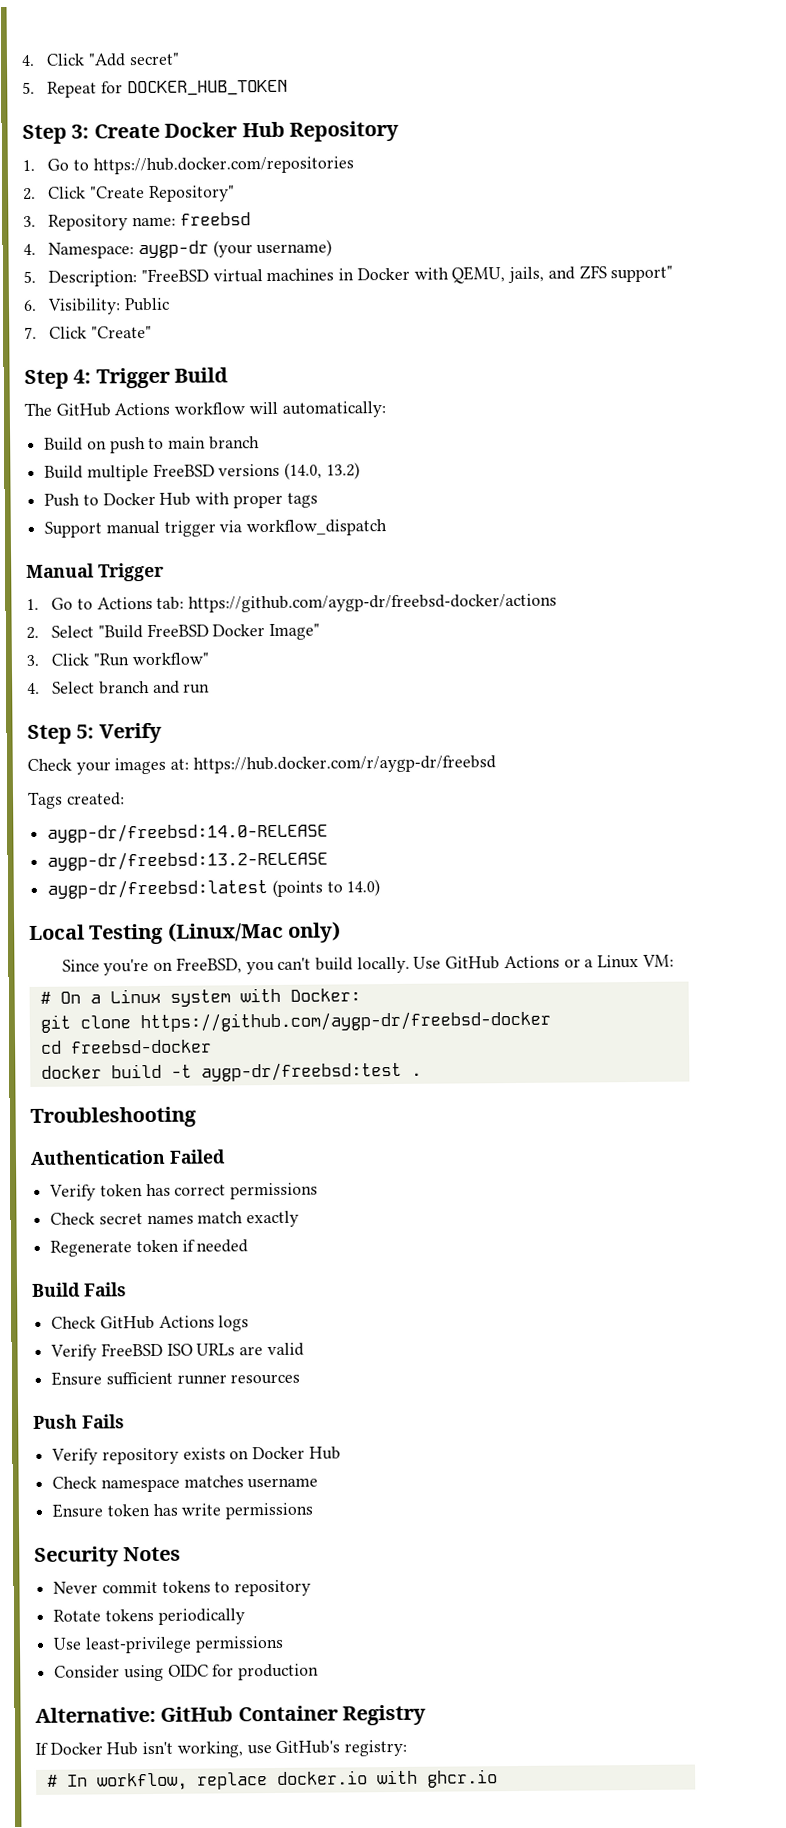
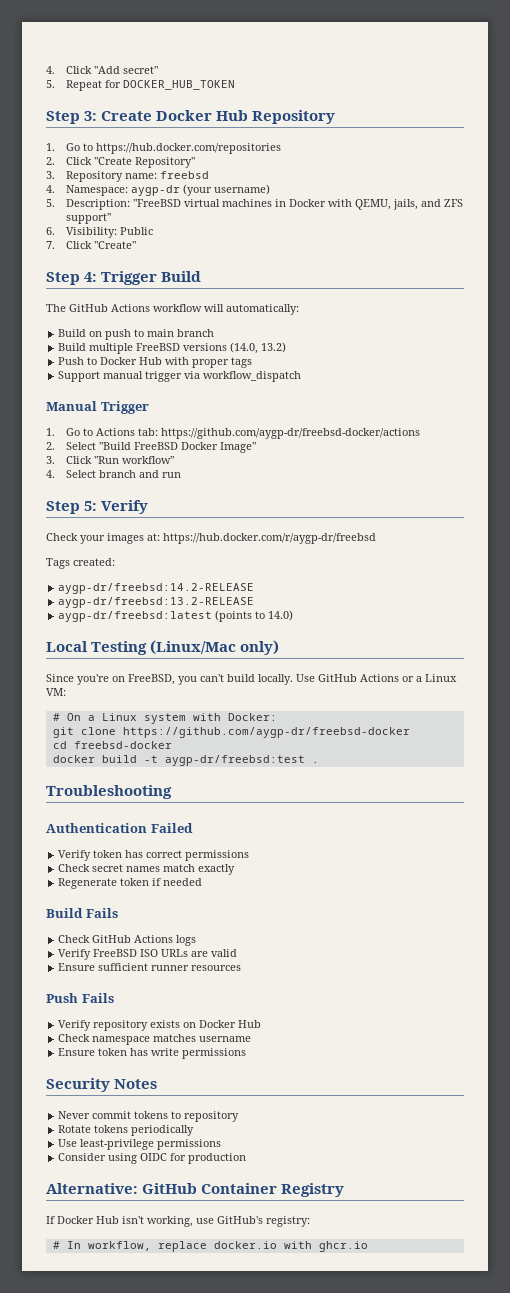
- aygp-dr/freebsd:14.0-RELEASE
+ aygp-dr/freebsd:14.2-RELEASE

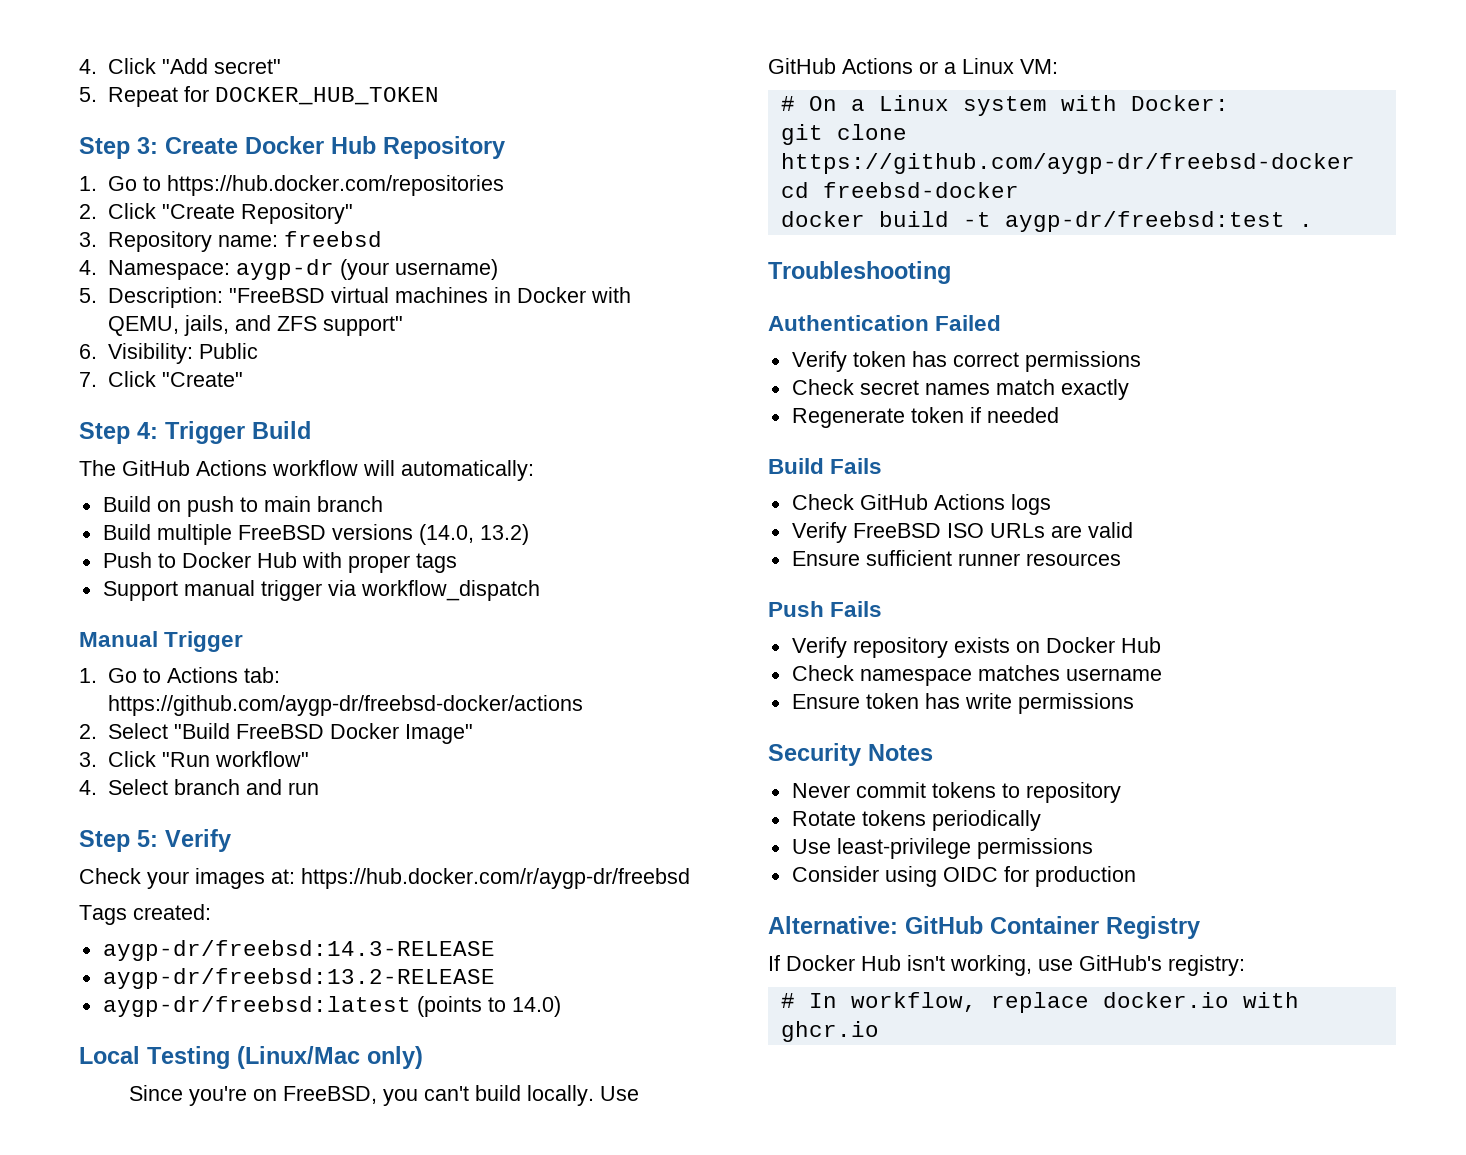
- aygp-dr/freebsd:14.2-RELEASE
+ aygp-dr/freebsd:14.3-RELEASE

